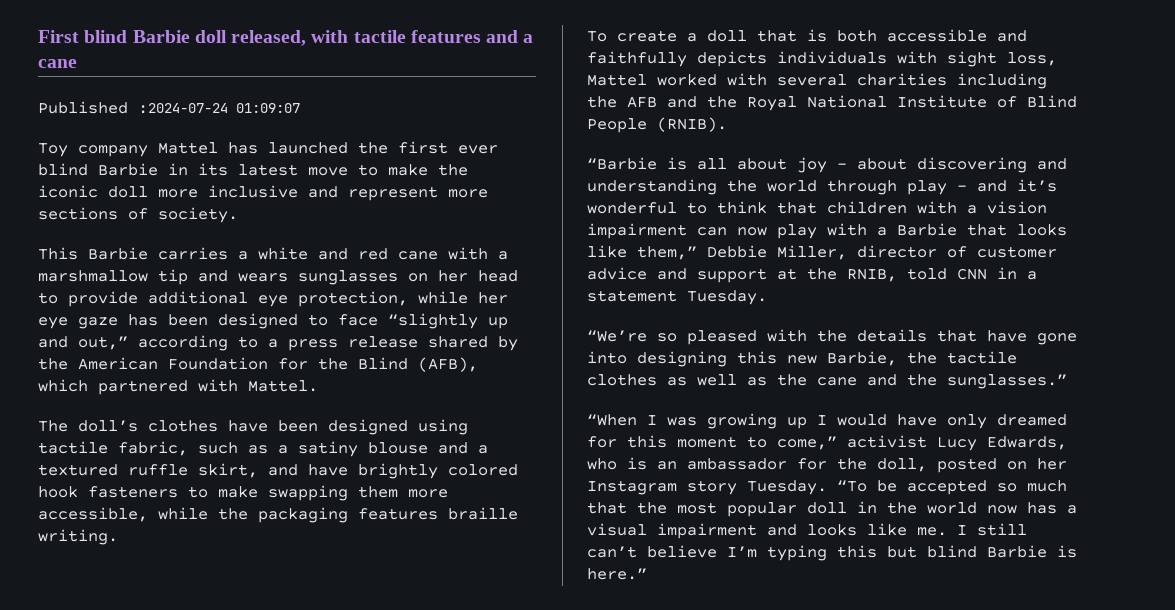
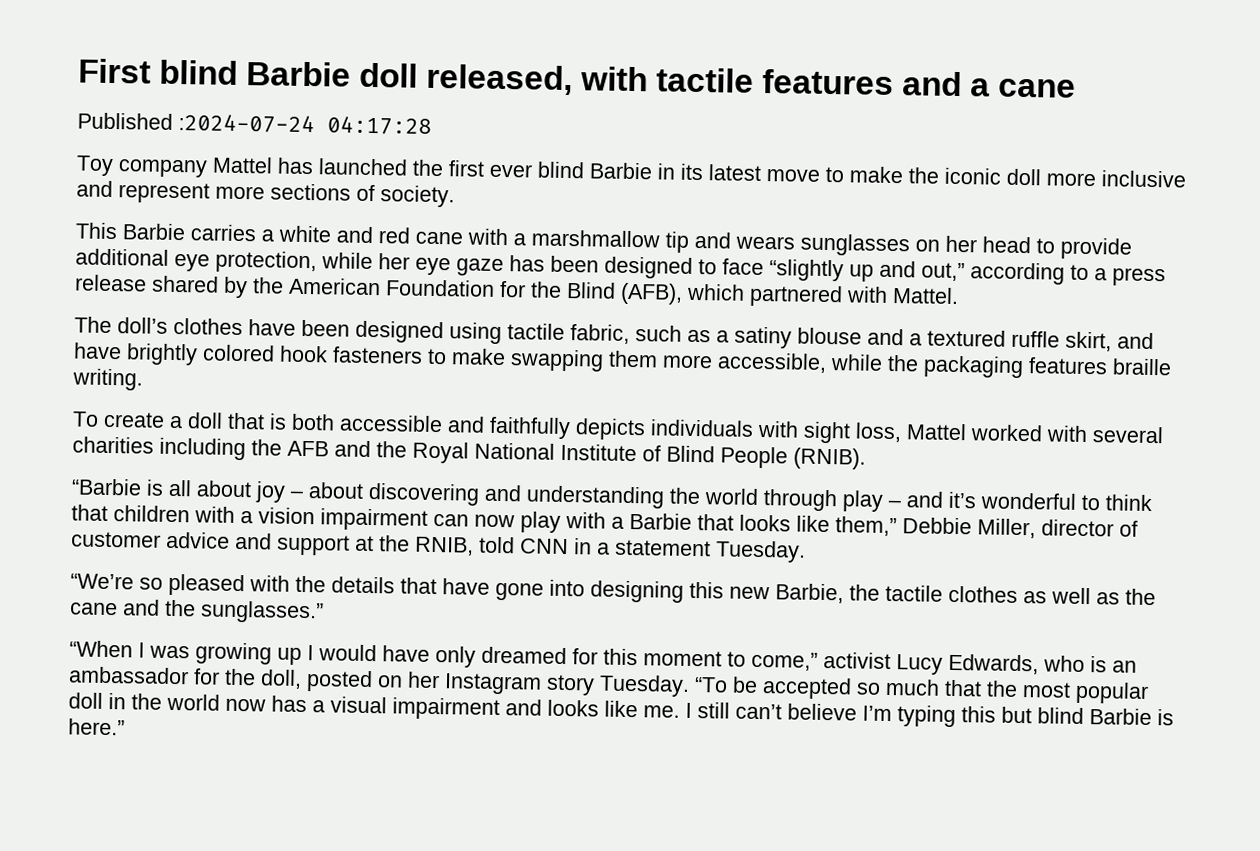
- Published :2024-07-24 01:09:07
+ Published :2024-07-24 04:17:28

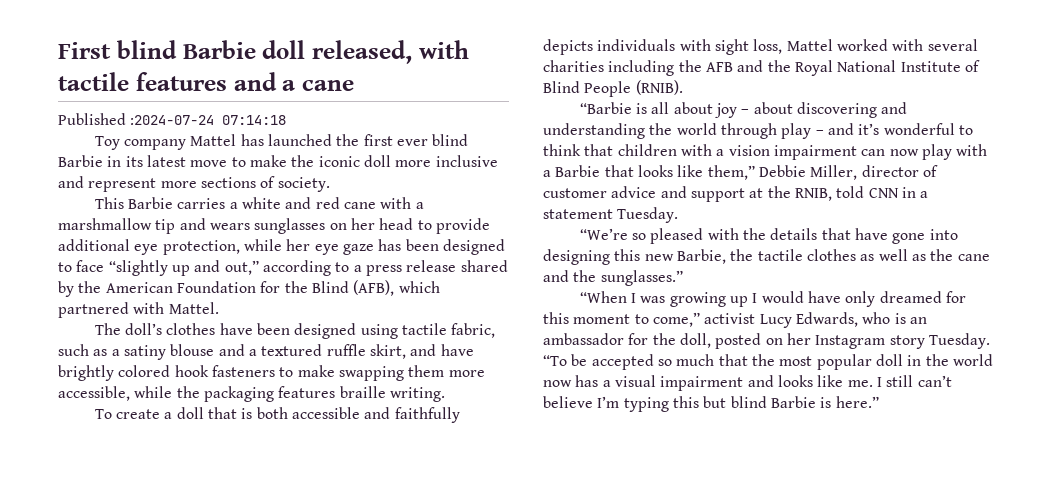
- Published :2024-07-24 04:17:28
+ Published :2024-07-24 07:14:18

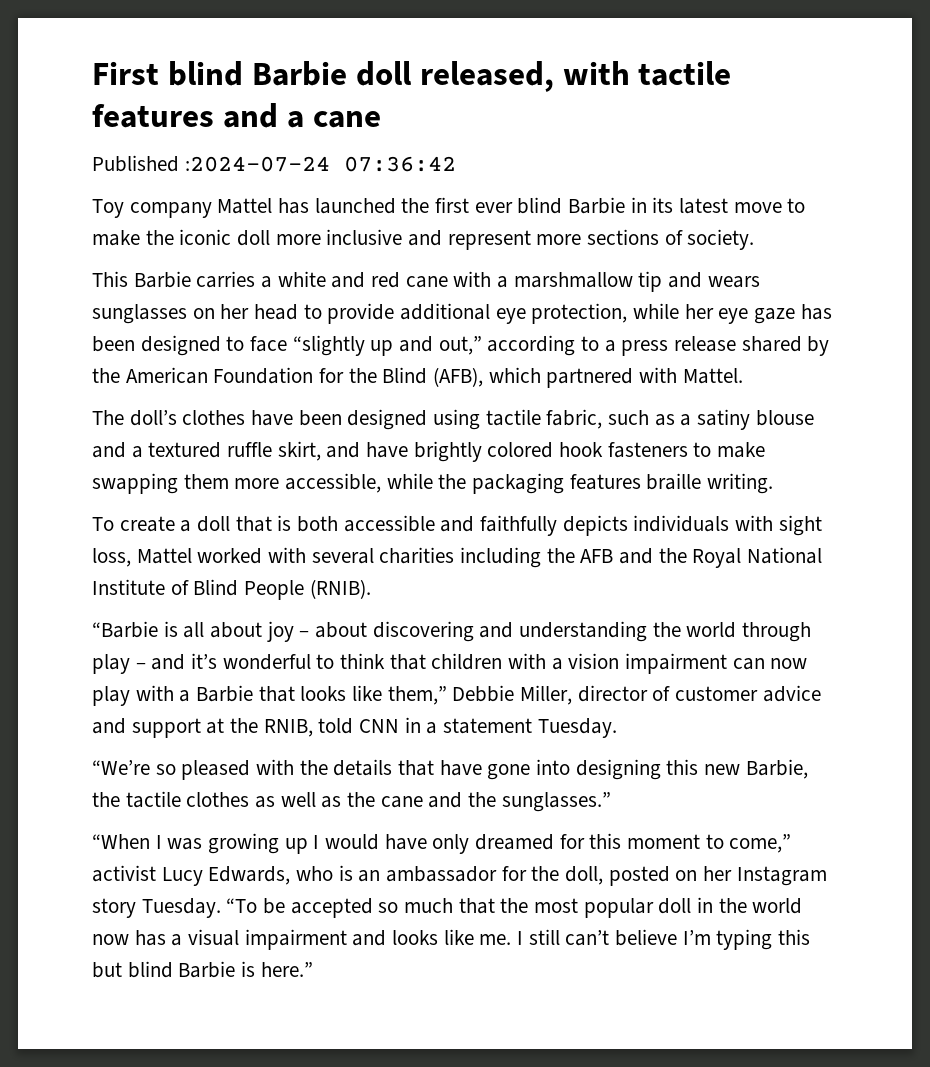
- Published :2024-07-24 07:14:18
+ Published :2024-07-24 07:36:42

